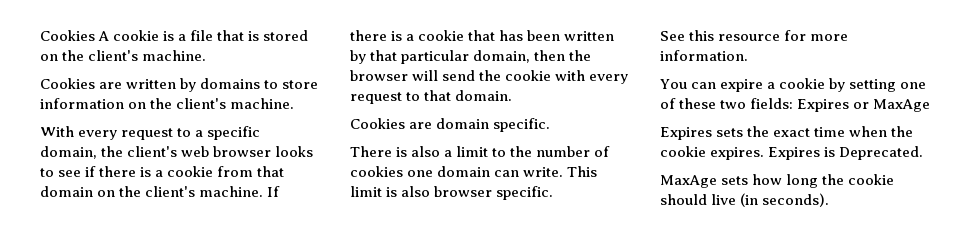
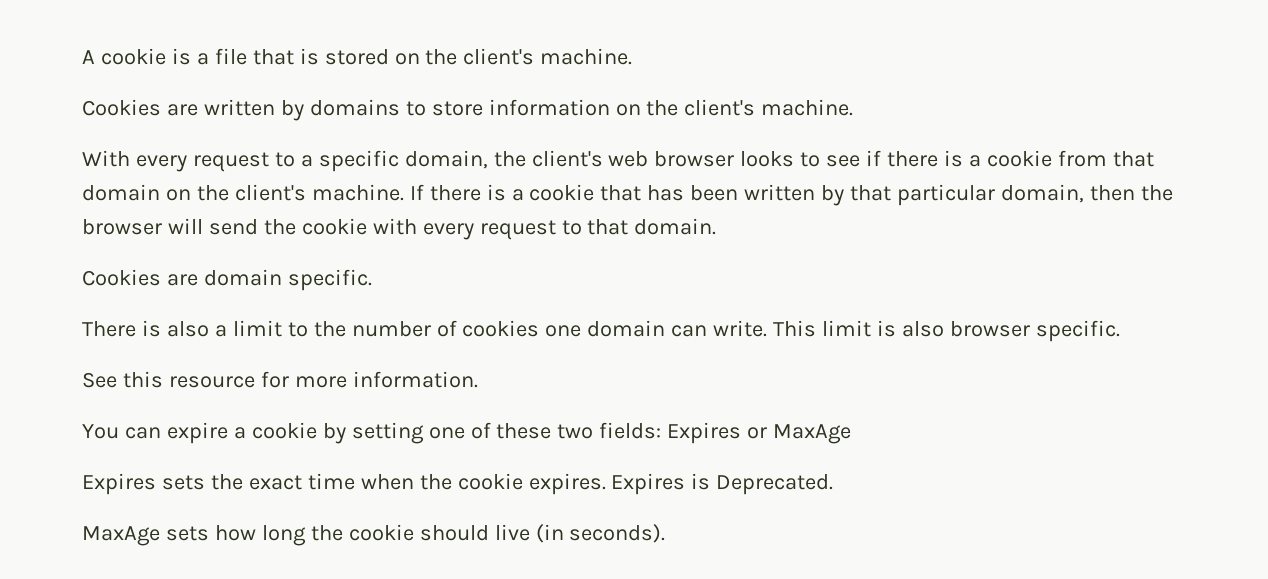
- Cookies A cookie is a file that is stored on the client's machine.
+ A cookie is a file that is stored on the client's machine.

